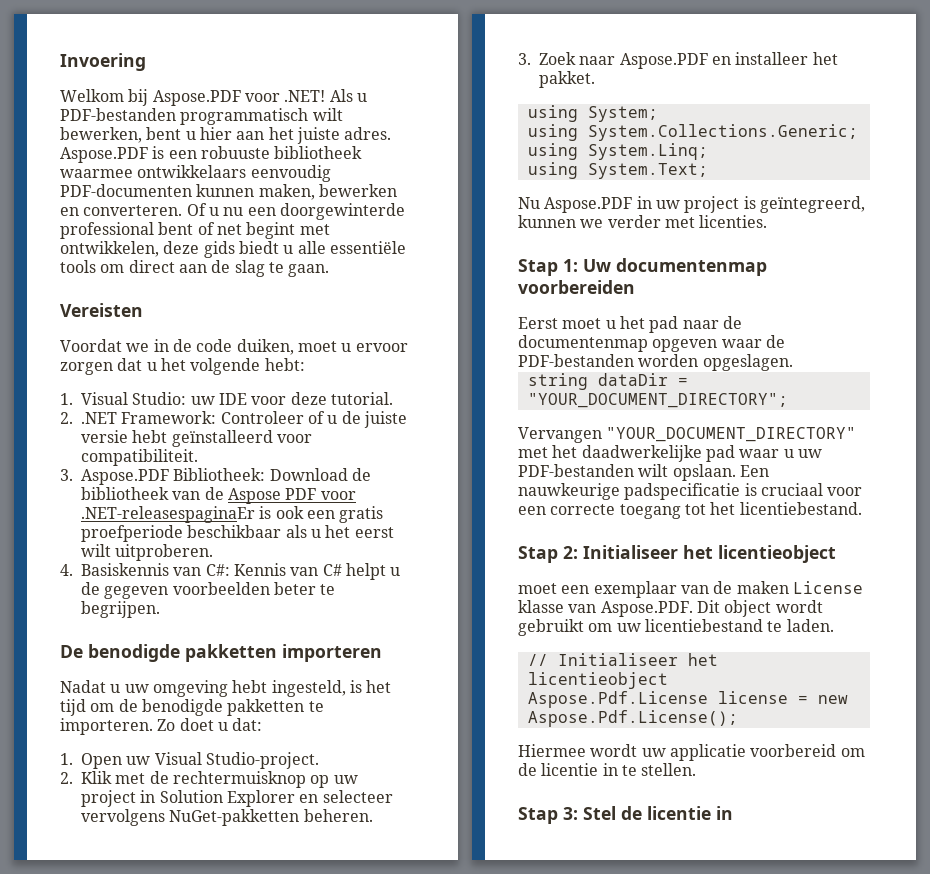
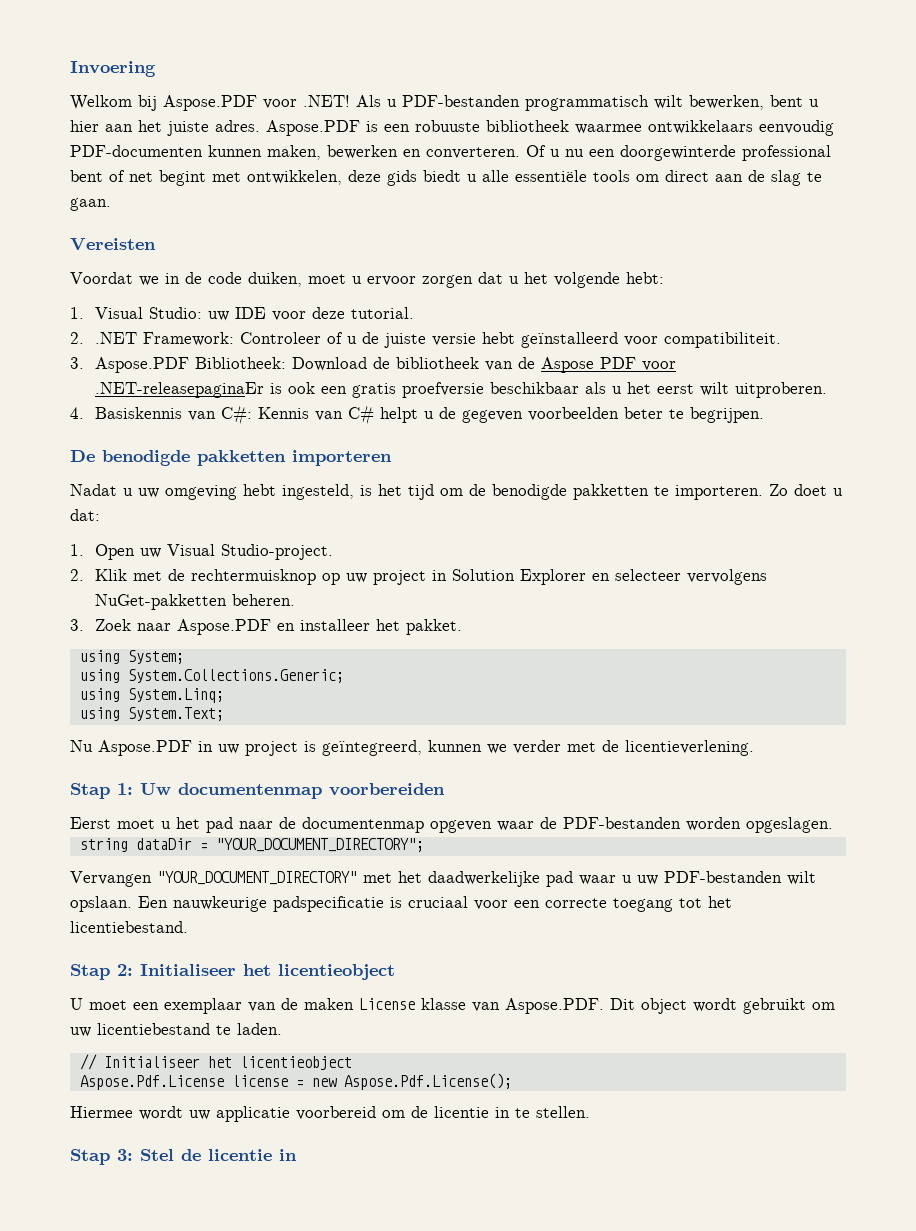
- 3. Aspose.PDF Bibliotheek: Download de bibliotheek van de Aspose PDF voor .NET-releasespaginaEr is ook een gratis proefperiode beschikbaar als u het eerst wilt uitproberen.
+ 3. Aspose.PDF Bibliotheek: Download de bibliotheek van de Aspose PDF voor .NET-releasepaginaEr is ook een gratis proefversie beschikbaar als u het eerst wilt uitproberen.
- Nu Aspose.PDF in uw project is geïntegreerd, kunnen we verder met licenties.
+ Nu Aspose.PDF in uw project is geïntegreerd, kunnen we verder met de licentieverlening.
- moet een exemplaar van de maken License klasse van Aspose.PDF. Dit object wordt gebruikt om uw licentiebestand te laden.
+ U moet een exemplaar van de maken License klasse van Aspose.PDF. Dit object wordt gebruikt om uw licentiebestand te laden.

